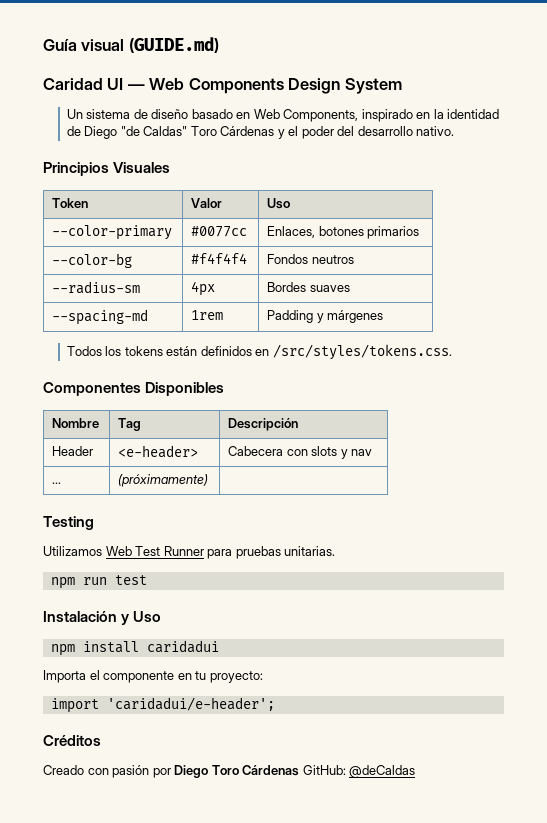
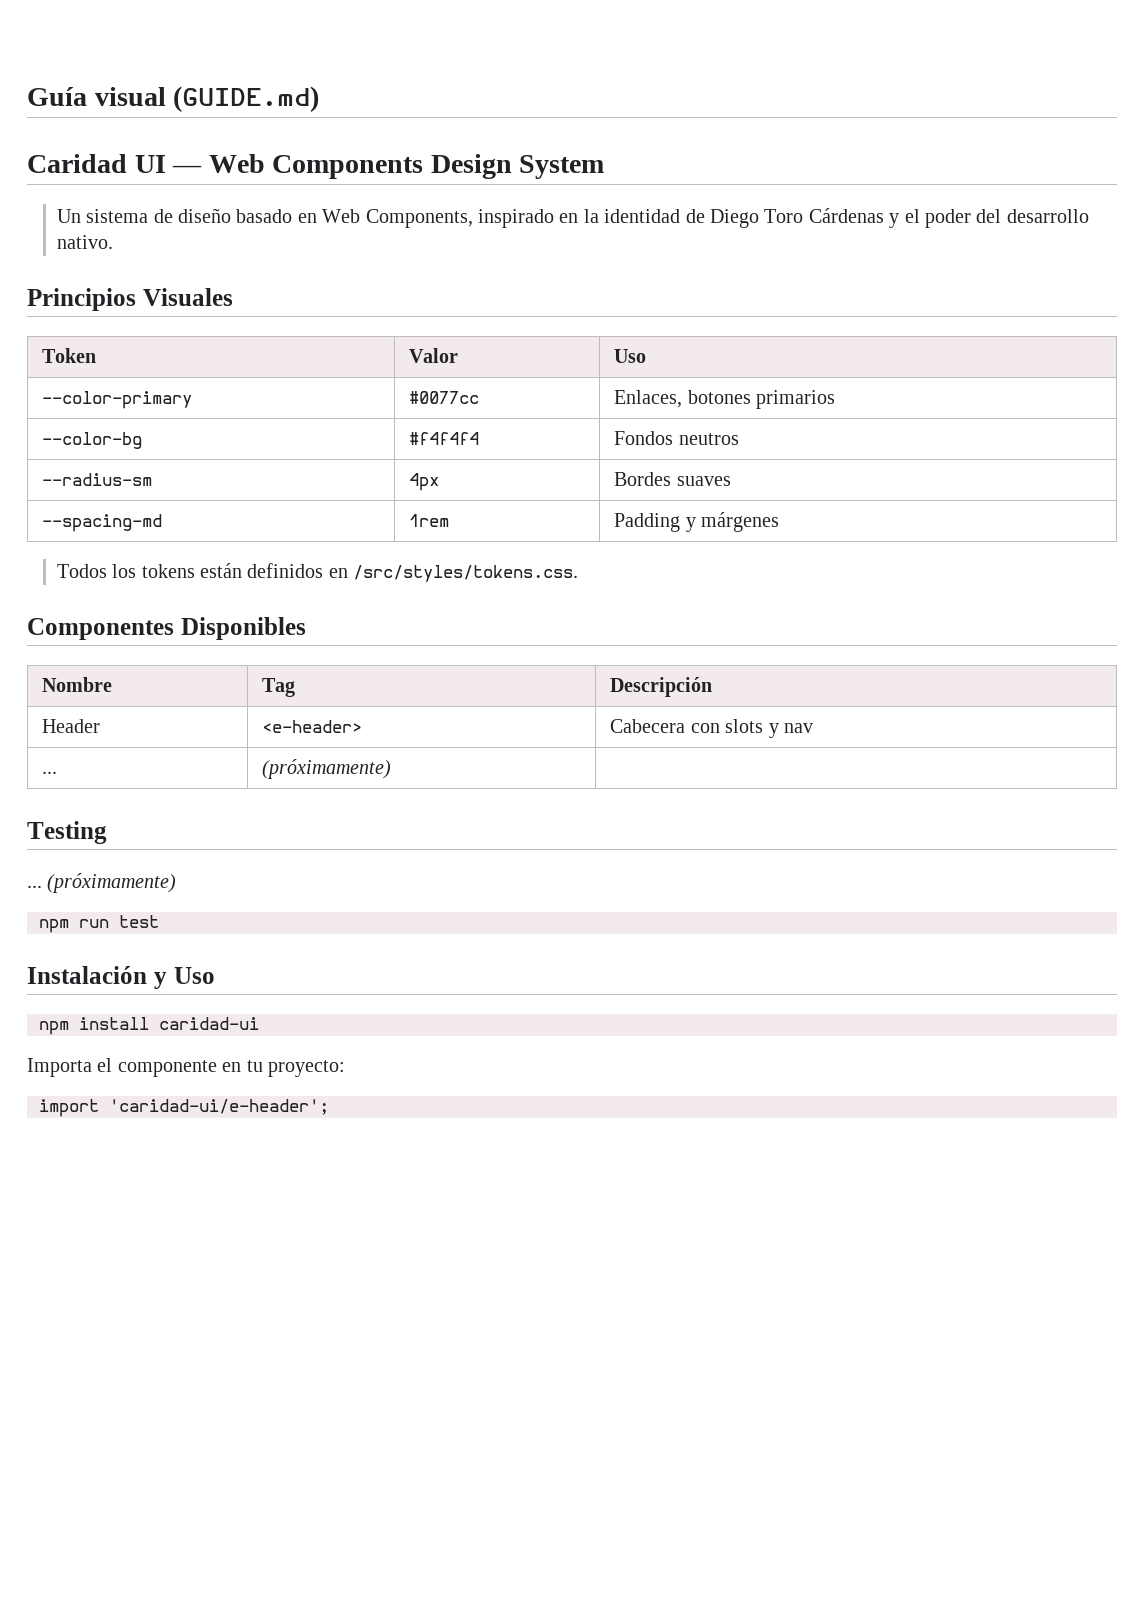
- Un sistema de diseño basado en Web Components, inspirado en la identidad de Diego "de Caldas" Toro Cárdenas y el poder del desarrollo nativo.
+ Un sistema de diseño basado en Web Components, inspirado en la identidad de Diego Toro Cárdenas y el poder del desarrollo nativo.
- Utilizamos Web Test Runner para pruebas unitarias.
+ ... (próximamente)
- npm install caridadui
+ npm install caridad-ui
- import 'caridadui/e-header';
- Créditos
- Creado con pasión por Diego Toro Cárdenas GitHub: @deCaldas
+ import 'caridad-ui/e-header';

